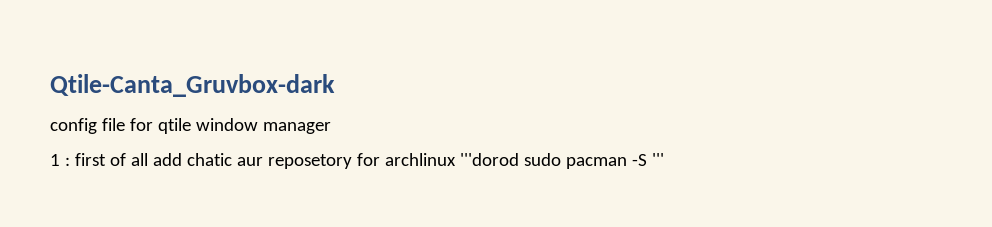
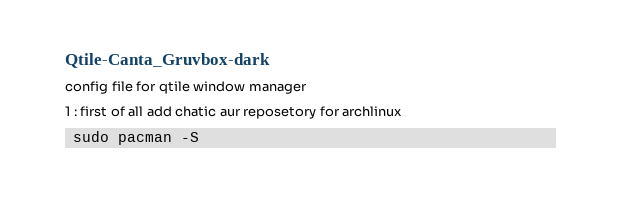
- 1 : first of all add chatic aur reposetory for archlinux '''dorod sudo pacman -S '''
+ 1 : first of all add chatic aur reposetory for archlinux
+ sudo pacman -S

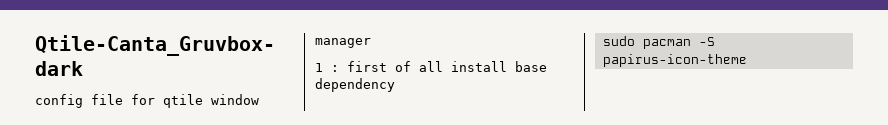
- 1 : first of all add chatic aur reposetory for archlinux
+ 1 : first of all install base dependency
- sudo pacman -S
+ sudo pacman -S papirus-icon-theme

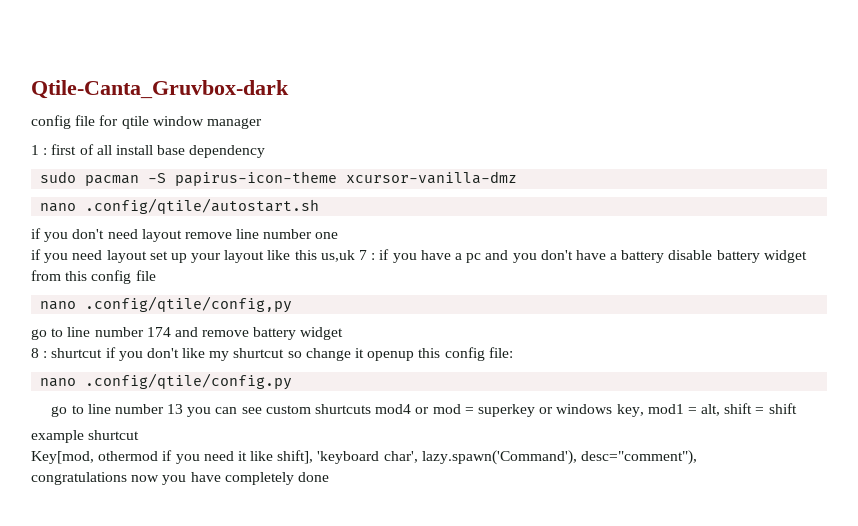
- sudo pacman -S papirus-icon-theme
+ sudo pacman -S papirus-icon-theme xcursor-vanilla-dmz
+ nano .config/qtile/autostart.sh
+ if you don't need layout remove line number one
+ if you need layout set up your layout like this us,uk 7 : if you have a pc and you don't have a battery disable battery widget from this config file
+ nano .config/qtile/config,py
+ go to line number 174 and remove battery widget
+ 8 : shurtcut if you don't like my shurtcut so change it openup this config file:
+ nano .config/qtile/config.py
+ go to line number 13 you can see custom shurtcuts mod4 or mod = superkey or windows key, mod1 = alt, shift = shift
+ example shurtcut
+ Key[mod, othermod if you need it like shift], 'keyboard char', lazy.spawn('Command'), desc="comment"),
+ congratulations now you have completely done

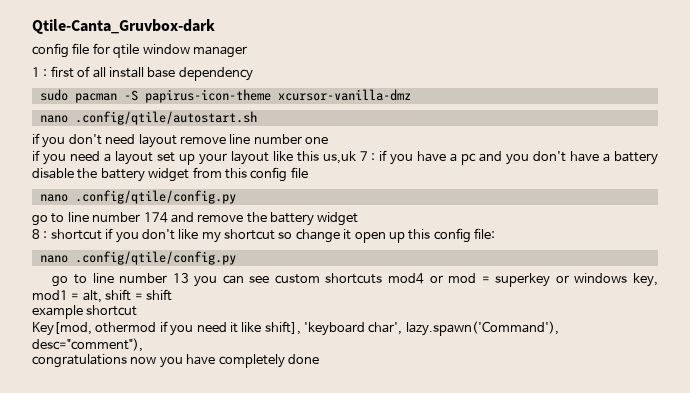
- if you need layout set up your layout like this us,uk 7 : if you have a pc and you don't have a battery disable battery widget from this config file
- nano .config/qtile/config,py
+ if you need a layout set up your layout like this us,uk 7 : if you have a pc and you don't have a battery disable the battery widget from this config file
+ nano .config/qtile/config.py
- go to line number 174 and remove battery widget
+ go to line number 174 and remove the battery widget
- 8 : shurtcut if you don't like my shurtcut so change it openup this config file:
+ 8 : shortcut if you don't like my shortcut so change it open up this config file:
- go to line number 13 you can see custom shurtcuts mod4 or mod = superkey or windows key, mod1 = alt, shift = shift
+ go to line number 13 you can see custom shortcuts mod4 or mod = superkey or windows key, mod1 = alt, shift = shift
- example shurtcut
+ example shortcut

